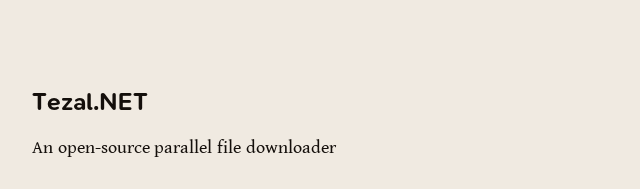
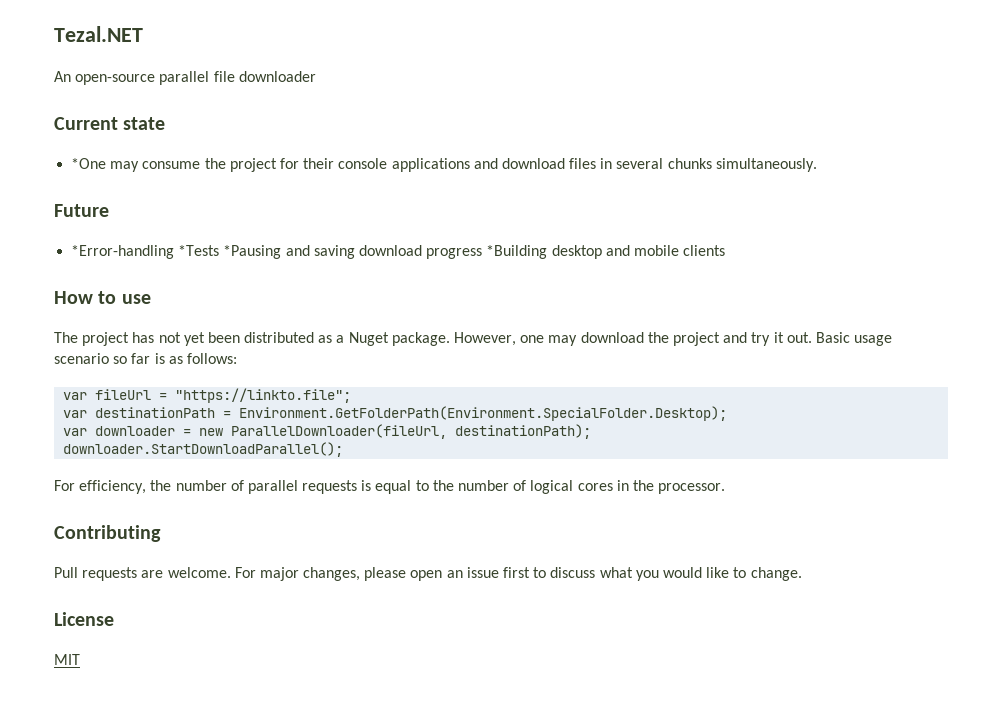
+ Current state
+ *One may consume the project for their console applications and download files in several chunks simultaneously.
+ Future
+ *Error-handling *Tests *Pausing and saving download progress *Building desktop and mobile clients
+ How to use
+ The project has not yet been distributed as a Nuget package. However, one may download the project and try it out. Basic usage scenario so far is as follows:
+ var fileUrl = "https://linkto.file";
+ var destinationPath = Environment.GetFolderPath(Environment.SpecialFolder.Desktop);
+ var downloader = new ParallelDownloader(fileUrl, destinationPath);
+ downloader.StartDownloadParallel();
+ For efficiency, the number of parallel requests is equal to the number of logical cores in the processor.
+ Contributing
+ Pull requests are welcome. For major changes, please open an issue first to discuss what you would like to change.
+ License
+ MIT

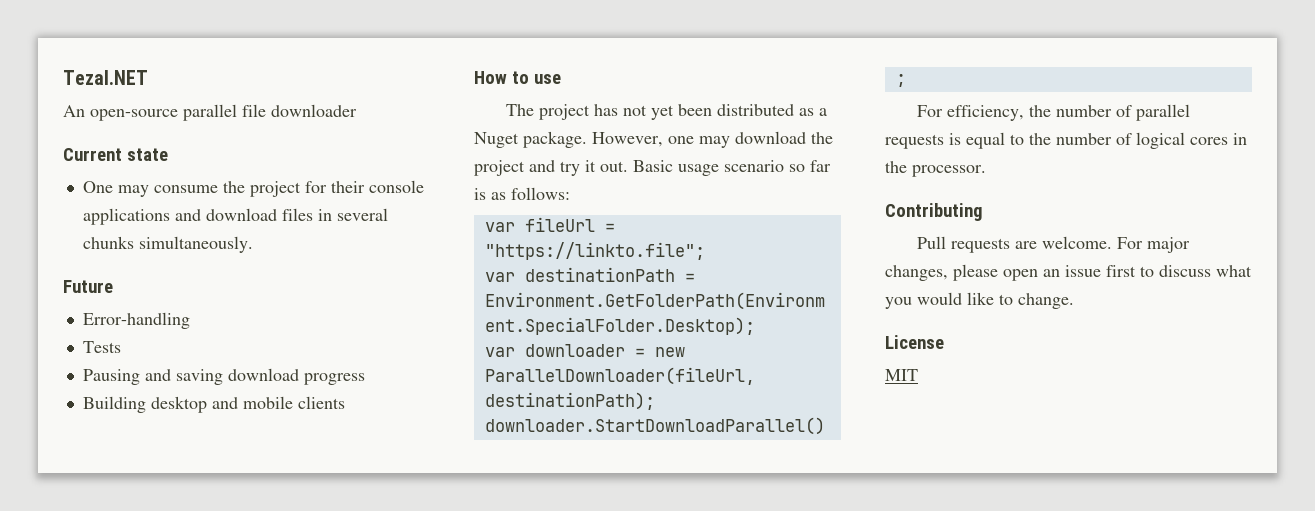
- *One may consume the project for their console applications and download files in several chunks simultaneously.
+ One may consume the project for their console applications and download files in several chunks simultaneously.
- *Error-handling *Tests *Pausing and saving download progress *Building desktop and mobile clients
+ Error-handling
+ Tests
+ Pausing and saving download progress
+ Building desktop and mobile clients

